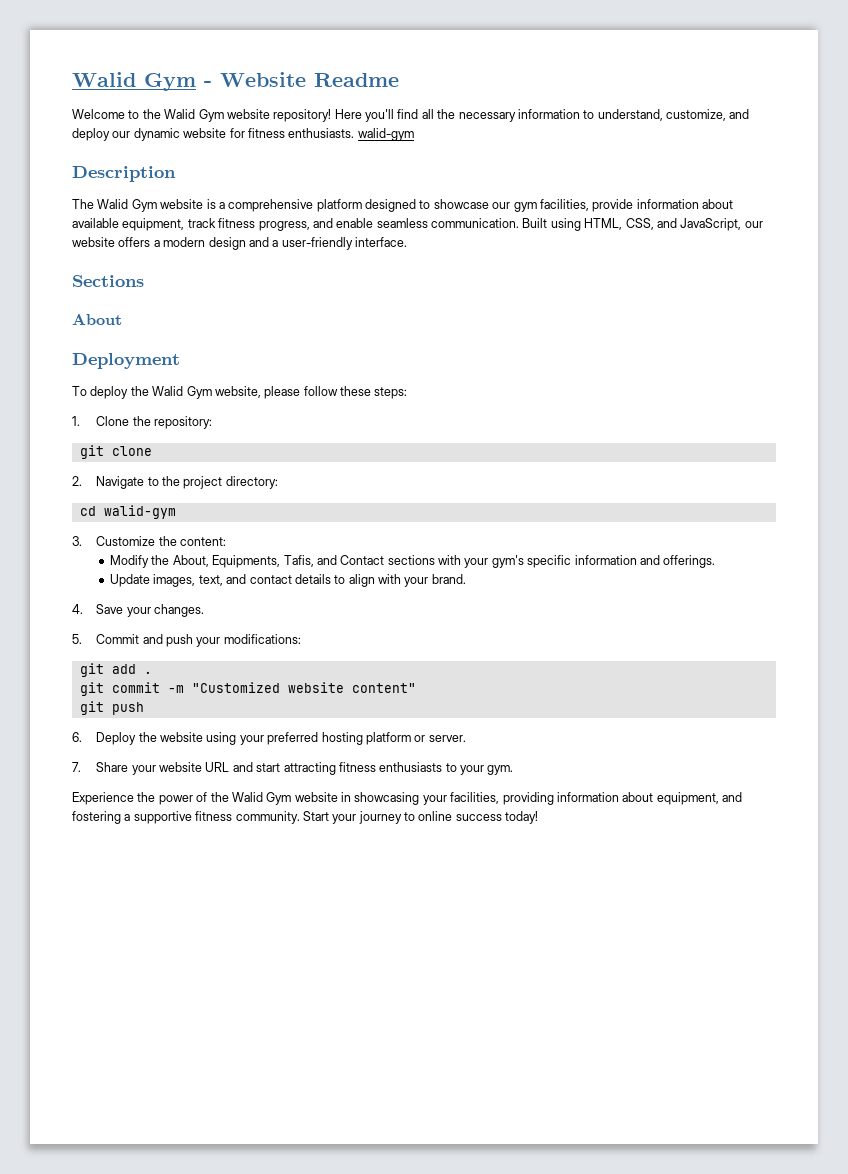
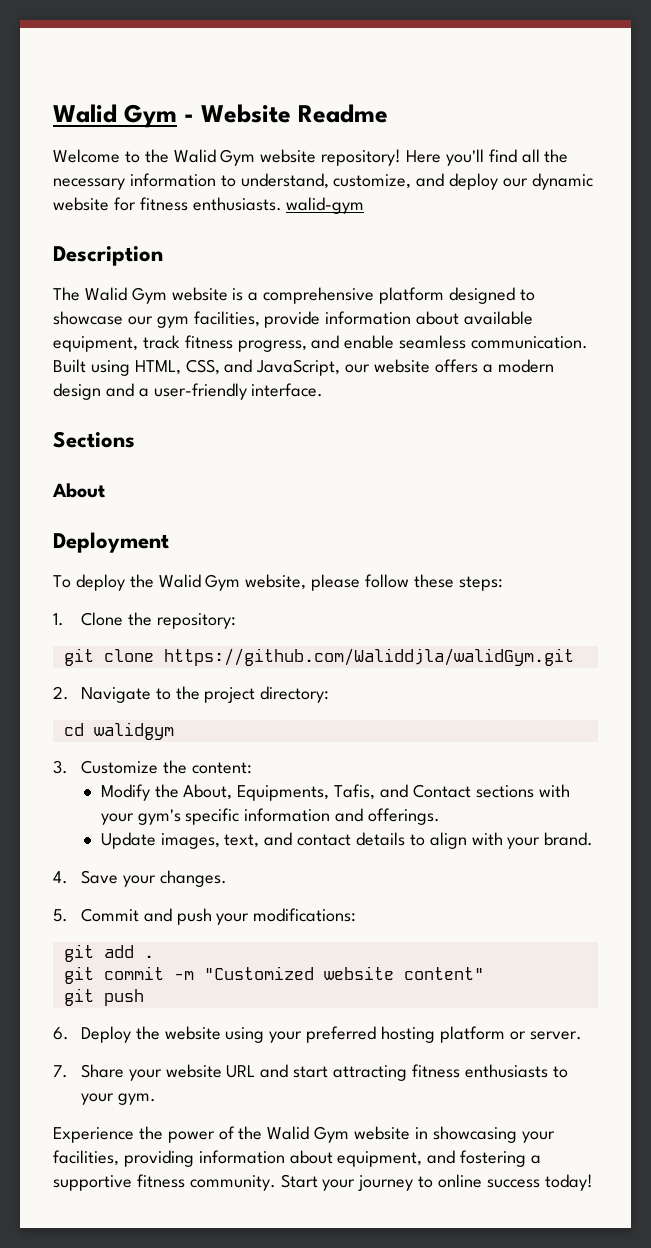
- git clone
+ git clone https://github.com/Waliddjla/walidGym.git
- cd walid-gym
+ cd walidgym

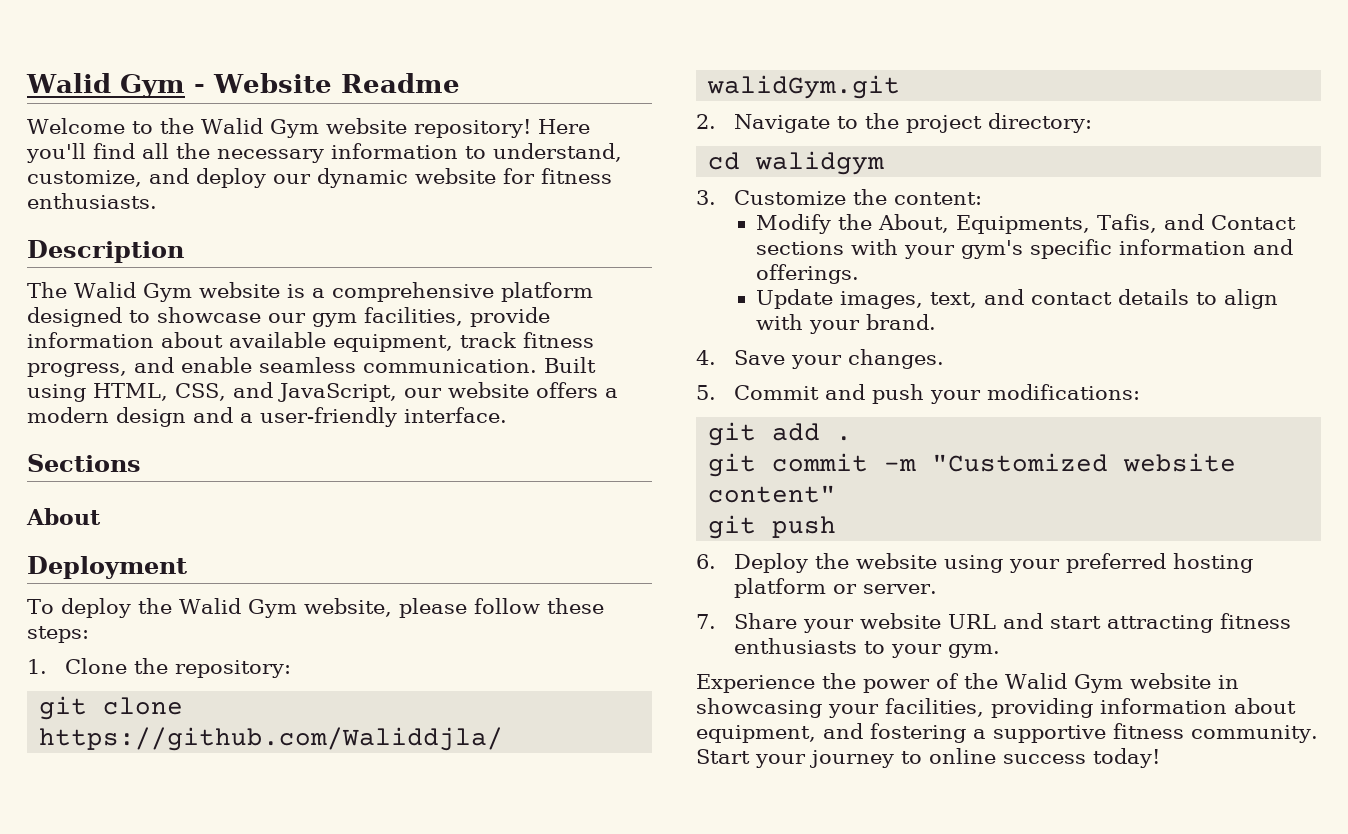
- Here you'll find all the necessary information to understand, customize, and deploy our dynamic website for fitness enthusiasts. walid-gym
+ Here you'll find all the necessary information to understand, customize, and deploy our dynamic website for fitness enthusiasts.

